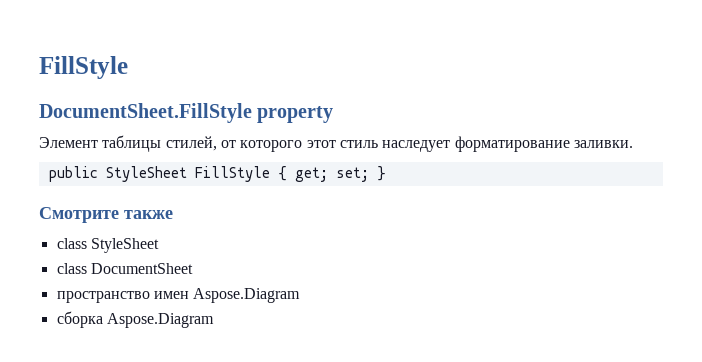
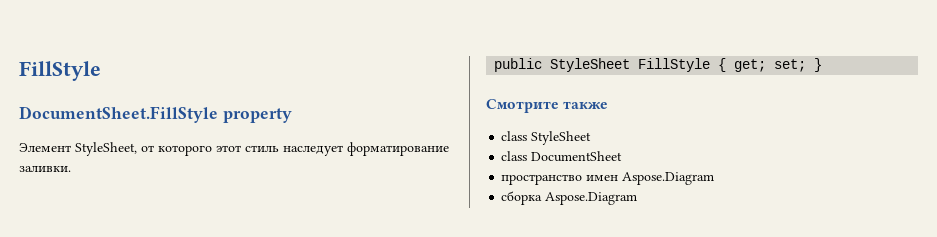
- Элемент таблицы стилей, от которого этот стиль наследует форматирование заливки.
+ Элемент StyleSheet, от которого этот стиль наследует форматирование заливки.

